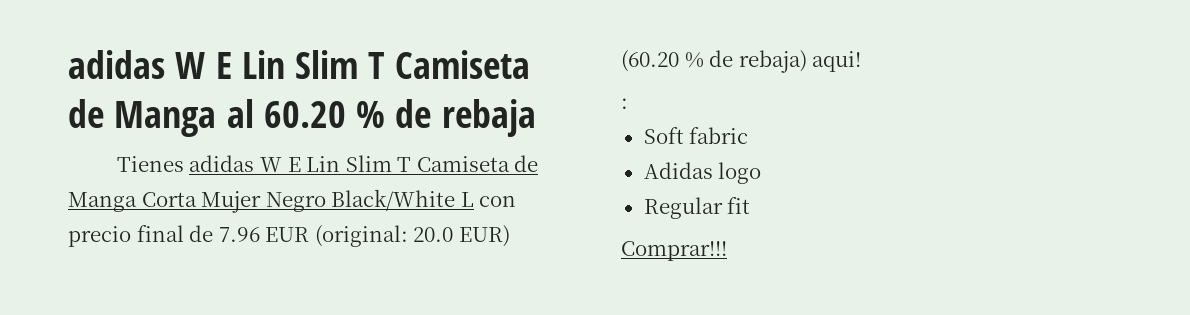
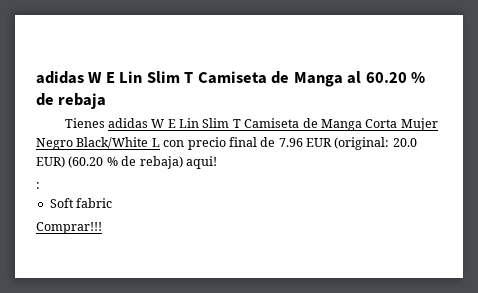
- Adidas logo
- Regular fit

